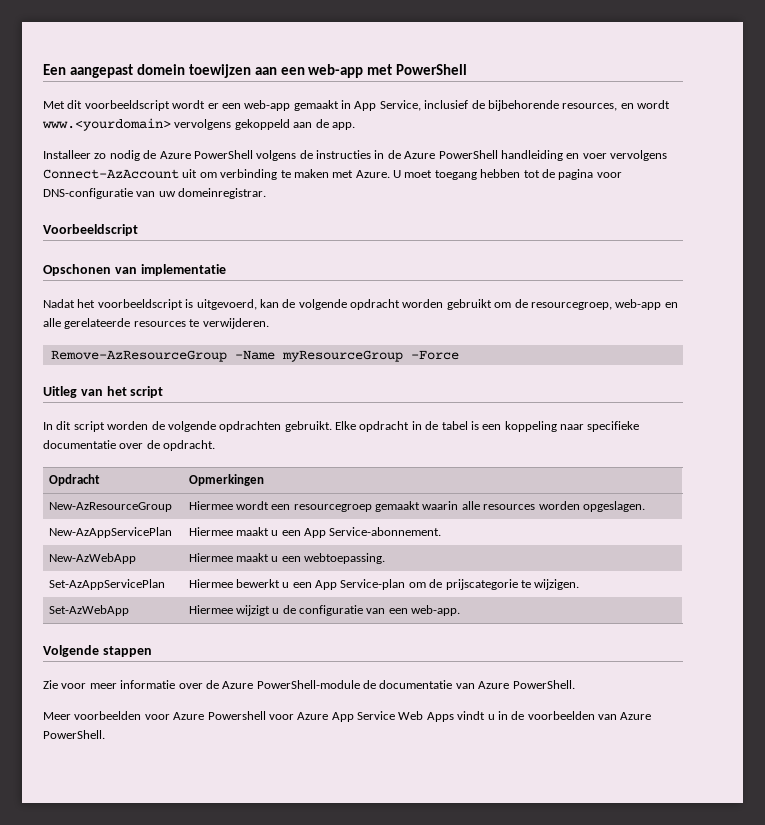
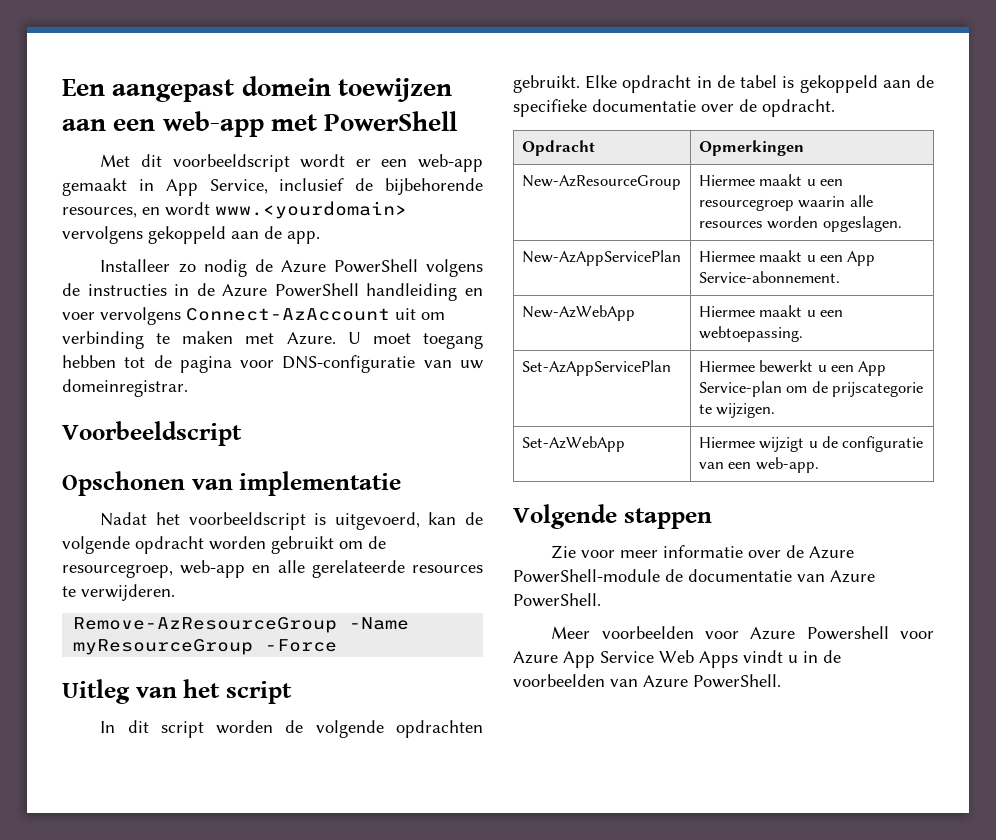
- Elke opdracht in de tabel is een koppeling naar specifieke documentatie over de opdracht.
+ Elke opdracht in de tabel is gekoppeld aan de specifieke documentatie over de opdracht.
- New-AzResourceGroup | Hiermee wordt een resourcegroep gemaakt waarin alle resources worden opgeslagen.
+ New-AzResourceGroup | Hiermee maakt u een resourcegroep waarin alle resources worden opgeslagen.

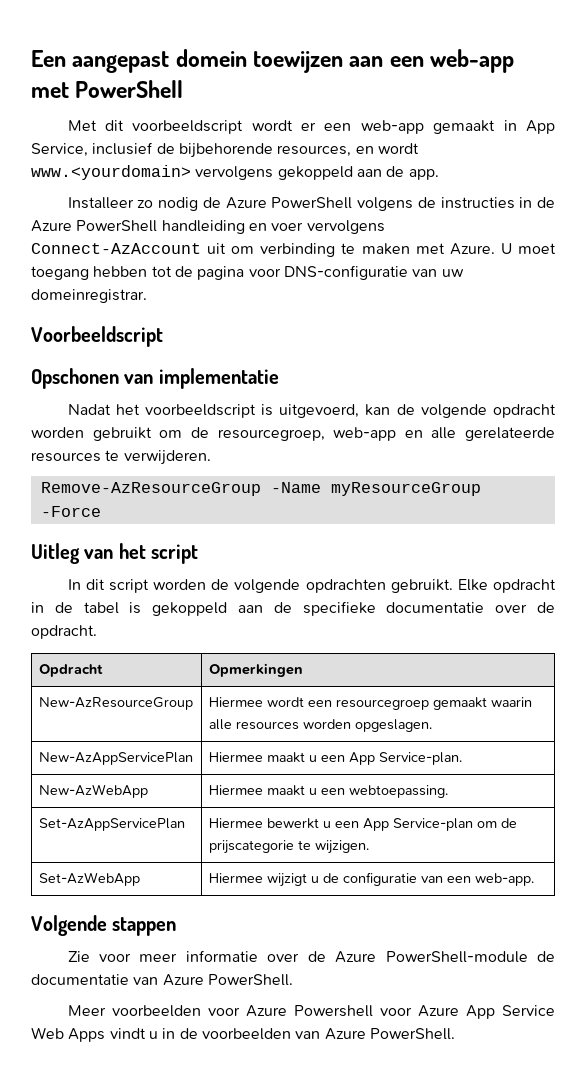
- New-AzResourceGroup | Hiermee maakt u een resourcegroep waarin alle resources worden opgeslagen.
+ New-AzResourceGroup | Hiermee wordt een resourcegroep gemaakt waarin alle resources worden opgeslagen.
- New-AzAppServicePlan | Hiermee maakt u een App Service-abonnement.
+ New-AzAppServicePlan | Hiermee maakt u een App Service-plan.

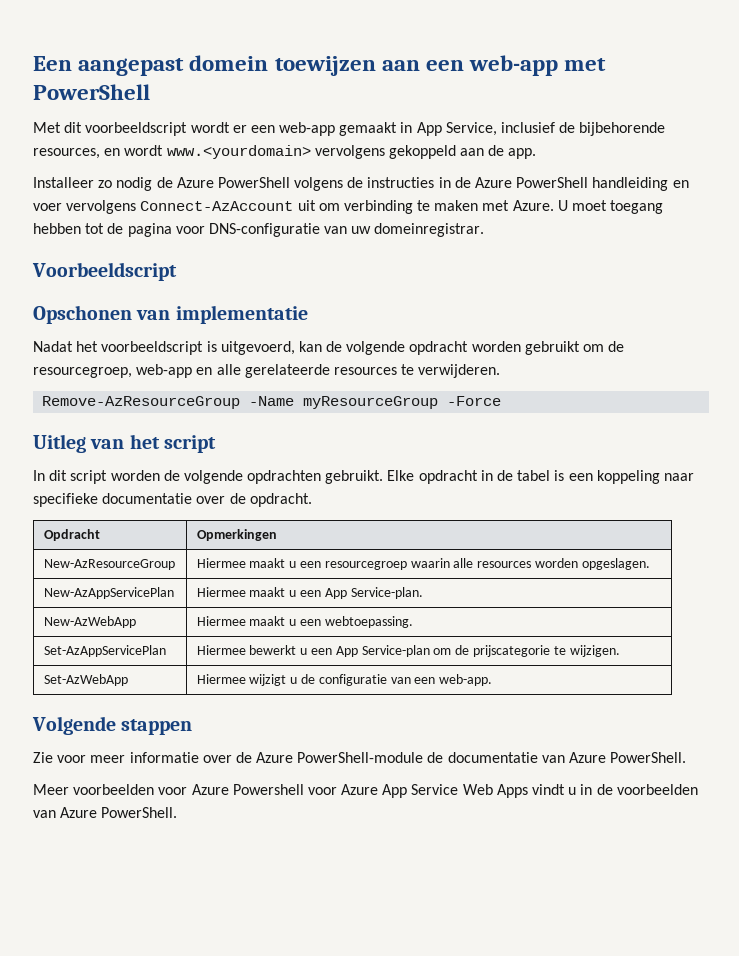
- Elke opdracht in de tabel is gekoppeld aan de specifieke documentatie over de opdracht.
+ Elke opdracht in de tabel is een koppeling naar specifieke documentatie over de opdracht.
- New-AzResourceGroup | Hiermee wordt een resourcegroep gemaakt waarin alle resources worden opgeslagen.
+ New-AzResourceGroup | Hiermee maakt u een resourcegroep waarin alle resources worden opgeslagen.

